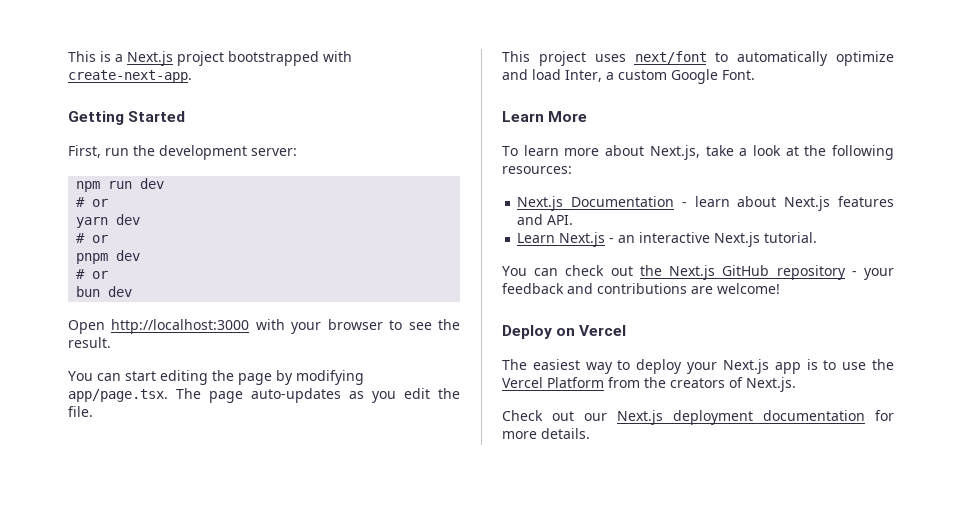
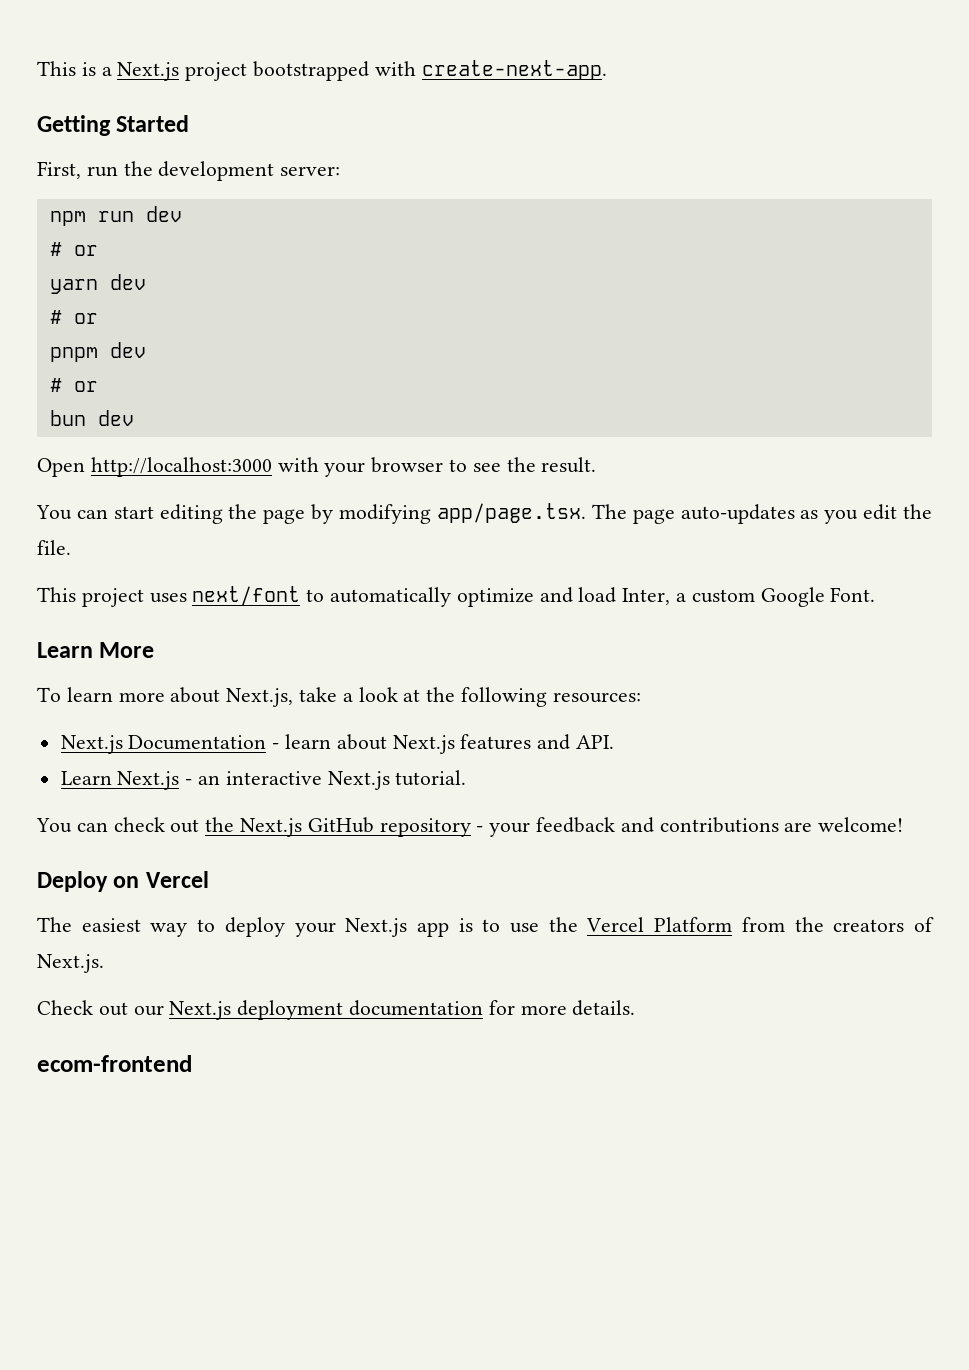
+ ecom-frontend

